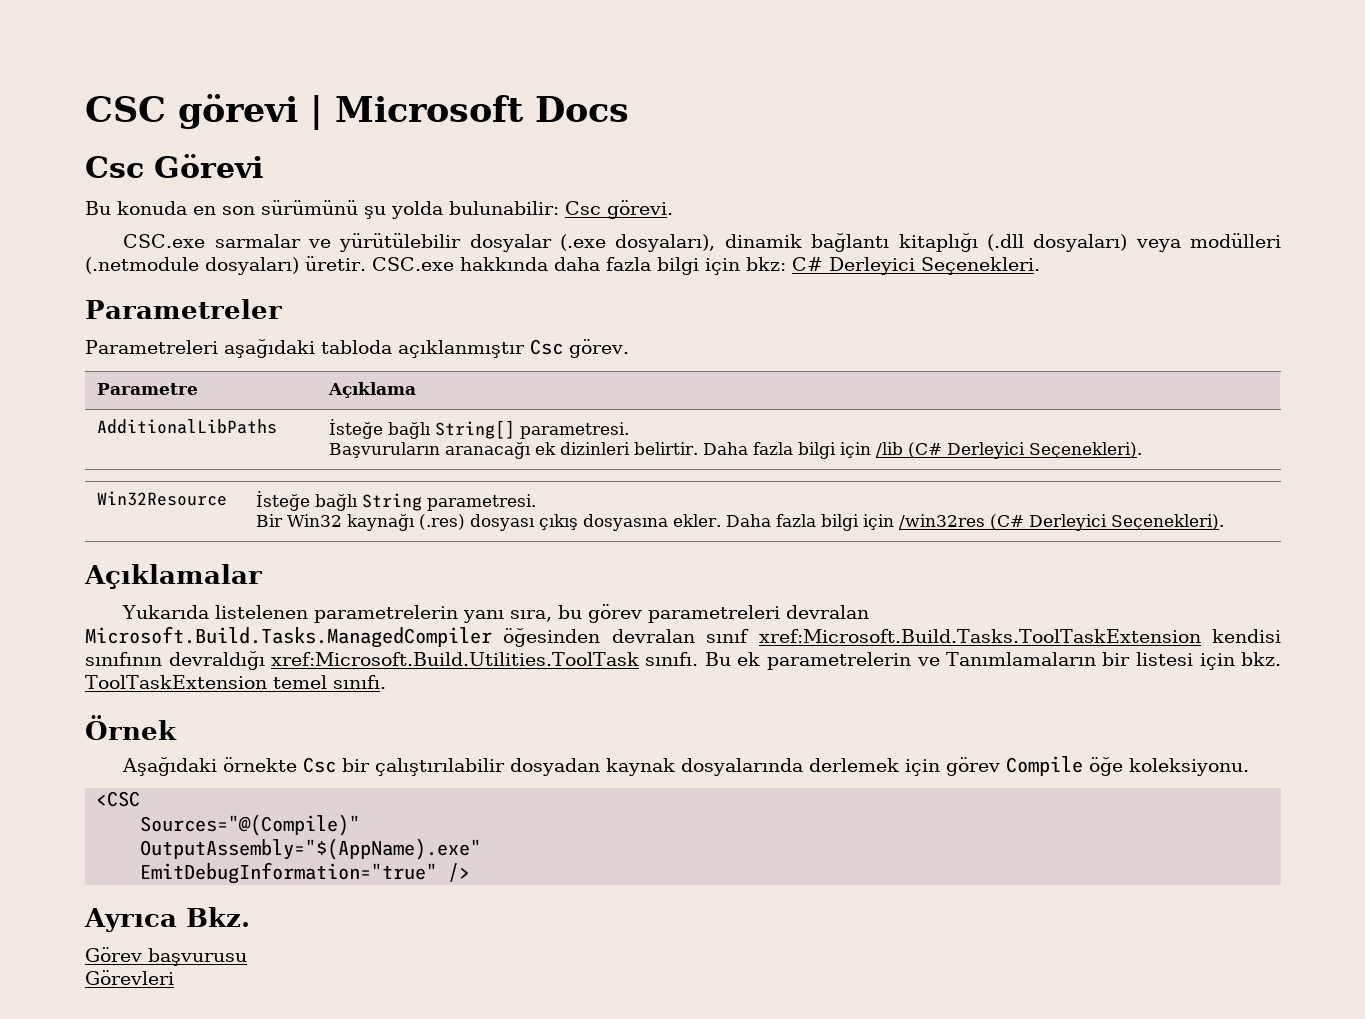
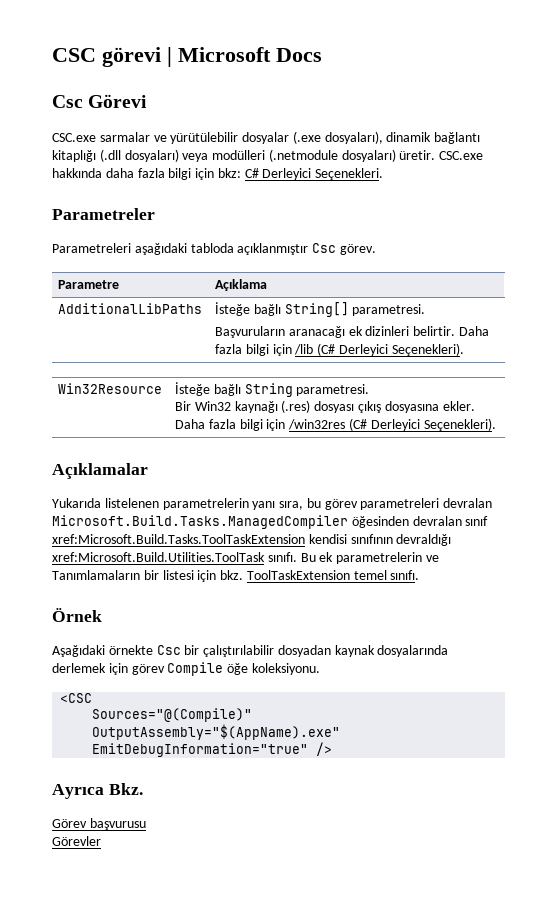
- Bu konuda en son sürümünü şu yolda bulunabilir: Csc görevi.
- Görevleri
+ Görevler

